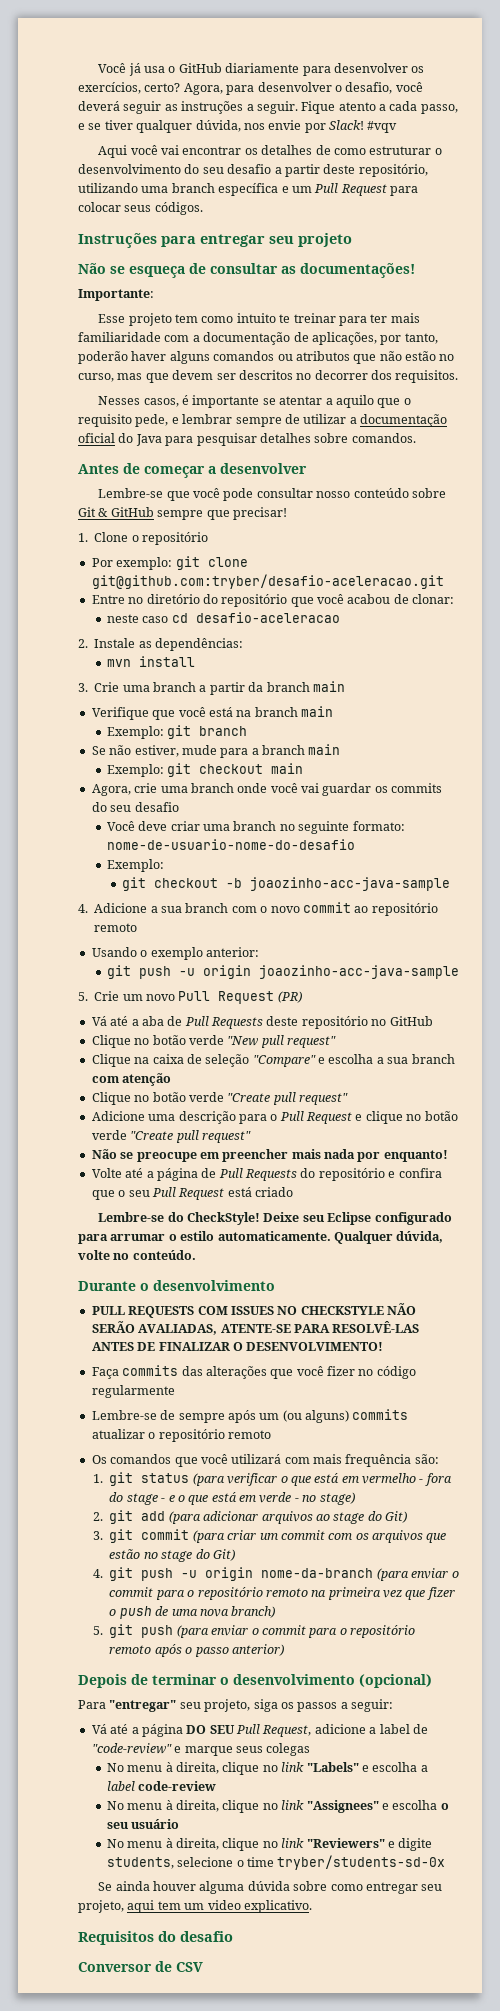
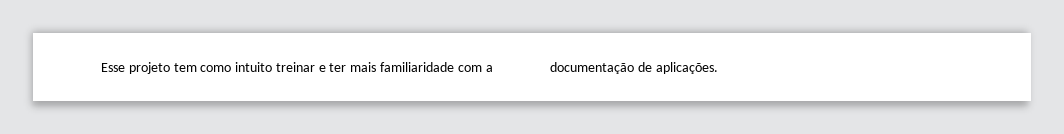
- Você já usa o GitHub diariamente para desenvolver os exercícios, certo? Agora, para desenvolver o desafio, você deverá seguir as instruções a seguir. Fique atento a cada passo, e se tiver qualquer dúvida, nos envie por Slack! #vqv
- Aqui você vai encontrar os detalhes de como estruturar o desenvolvimento do seu desafio a partir deste repositório, utilizando uma branch específica e um Pull Request para colocar seus códigos.
- Instruções para entregar seu projeto
- Não se esqueça de consultar as documentações!
- Importante:
- Esse projeto tem como intuito te treinar para ter mais familiaridade com a documentação de aplicações, por tanto, poderão haver alguns comandos ou atributos que não estão no curso, mas que devem ser descritos no decorrer dos requisitos.
- Nesses casos, é importante se atentar a aquilo que o requisito pede, e lembrar sempre de utilizar a documentação oficial do Java para pesquisar detalhes sobre comandos.
- Antes de começar a desenvolver
- Lembre-se que você pode consultar nosso conteúdo sobre Git & GitHub sempre que precisar!
- 1. Clone o repositório
- Por exemplo: git clone git@github.com:tryber/desafio-aceleracao.git
- Entre no diretório do repositório que você acabou de clonar:
- neste caso cd desafio-aceleracao
- 2. Instale as dependências:
- mvn install
- 3. Crie uma branch a partir da branch main
- Verifique que você está na branch main
- Exemplo: git branch
- Se não estiver, mude para a branch main
- Exemplo: git checkout main
- Agora, crie uma branch onde você vai guardar os commits do seu desafio
- Você deve criar uma branch no seguinte formato: nome-de-usuario-nome-do-desafio
- Exemplo:
- git checkout -b joaozinho-acc-java-sample
- 4. Adicione a sua branch com o novo commit ao repositório remoto
- Usando o exemplo anterior:
- git push -u origin joaozinho-acc-java-sample
- 5. Crie um novo Pull Request (PR)
- Vá até a aba de Pull Requests deste repositório no GitHub
- Clique no botão verde "New pull request"
- Clique na caixa de seleção "Compare" e escolha a sua branch com atenção
- Clique no botão verde "Create pull request"
- Adicione uma descrição para o Pull Request e clique no botão verde "Create pull request"
- Não se preocupe em preencher mais nada por enquanto!
- Volte até a página de Pull Requests do repositório e confira que o seu Pull Request está criado
- Lembre-se do CheckStyle! Deixe seu Eclipse configurado para arrumar o estilo automaticamente. Qualquer dúvida, volte no conteúdo.
- Durante o desenvolvimento
- PULL REQUESTS COM ISSUES NO CHECKSTYLE NÃO SERÃO AVALIADAS, ATENTE-SE PARA RESOLVÊ-LAS ANTES DE FINALIZAR O DESENVOLVIMENTO!
- Faça commits das alterações que você fizer no código regularmente
- Lembre-se de sempre após um (ou alguns) commits atualizar o repositório remoto
- Os comandos que você utilizará com mais frequência são:
- 1. git status (para verificar o que está em vermelho - fora do stage - e o que está em verde - no stage)
- 2. git add (para adicionar arquivos ao stage do Git)
- 3. git commit (para criar um commit com os arquivos que estão no stage do Git)
- 4. git push -u origin nome-da-branch (para enviar o commit para o repositório remoto na primeira vez que fizer o push de uma nova branch)
- 5. git push (para enviar o commit para o repositório remoto após o passo anterior)
- Depois de terminar o desenvolvimento (opcional)
- Para "entregar" seu projeto, siga os passos a seguir:
- Vá até a página DO SEU Pull Request, adicione a label de "code-review" e marque seus colegas
- No menu à direita, clique no link "Labels" e escolha a label code-review
- No menu à direita, clique no link "Assignees" e escolha o seu usuário
- No menu à direita, clique no link "Reviewers" e digite students, selecione o time tryber/students-sd-0x
- Se ainda houver alguma dúvida sobre como entregar seu projeto, aqui tem um video explicativo.
- Requisitos do desafio
- Conversor de CSV
+ Esse projeto tem como intuito treinar e ter mais familiaridade com a documentação de aplicações.

